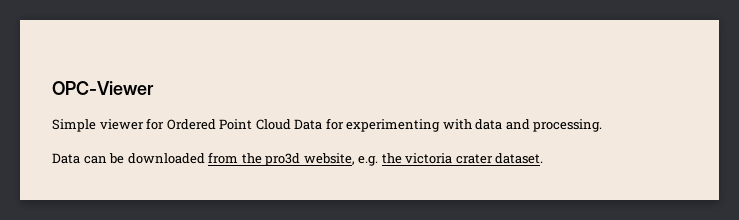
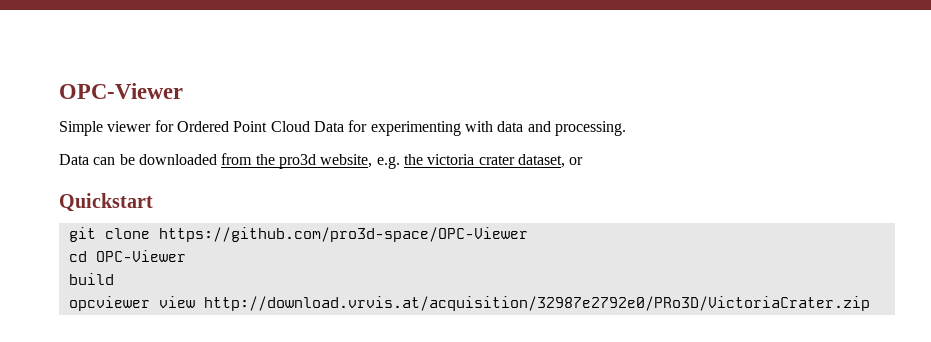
- Data can be downloaded from the pro3d website, e.g. the victoria crater dataset.
+ Data can be downloaded from the pro3d website, e.g. the victoria crater dataset, or
+ Quickstart
+ git clone https://github.com/pro3d-space/OPC-Viewer
+ cd OPC-Viewer
+ build
+ opcviewer view http://download.vrvis.at/acquisition/32987e2792e0/PRo3D/VictoriaCrater.zip

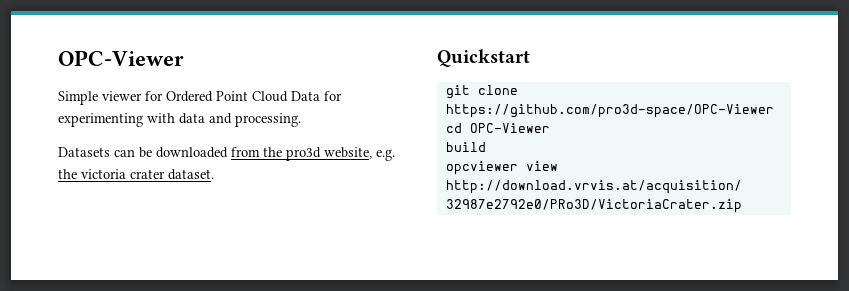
- Data can be downloaded from the pro3d website, e.g. the victoria crater dataset, or
+ Datasets can be downloaded from the pro3d website, e.g. the victoria crater dataset.

